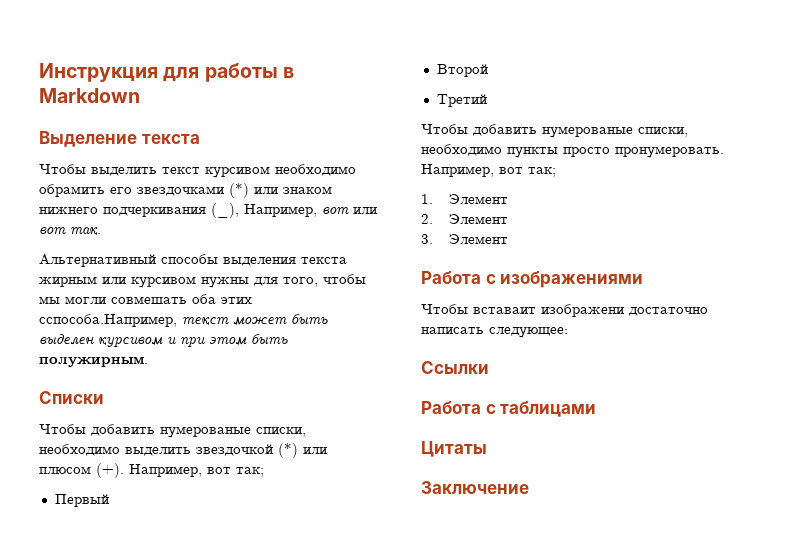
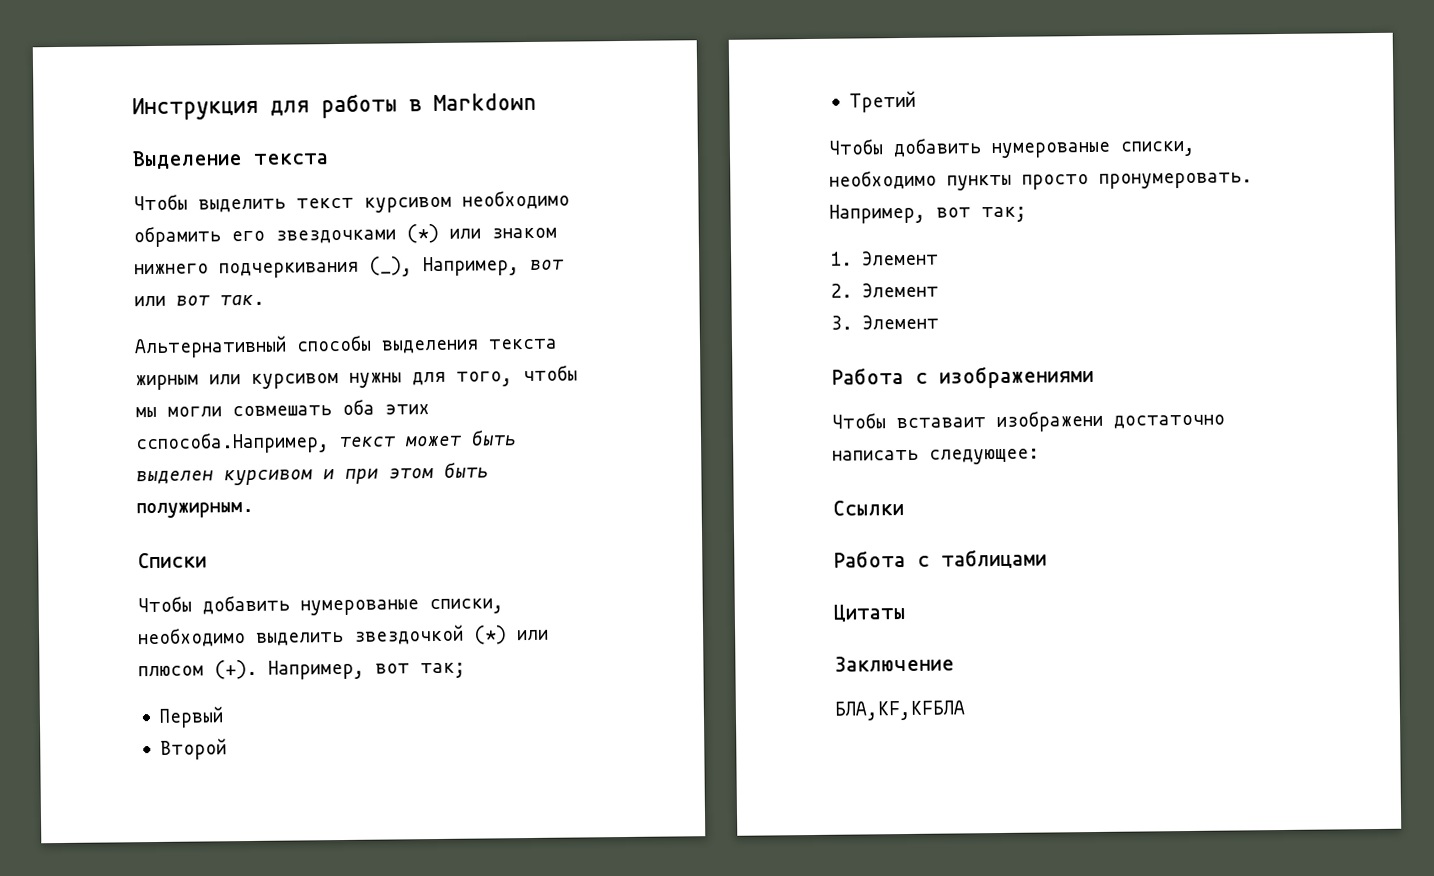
+ БЛА,KF,KFБЛА

